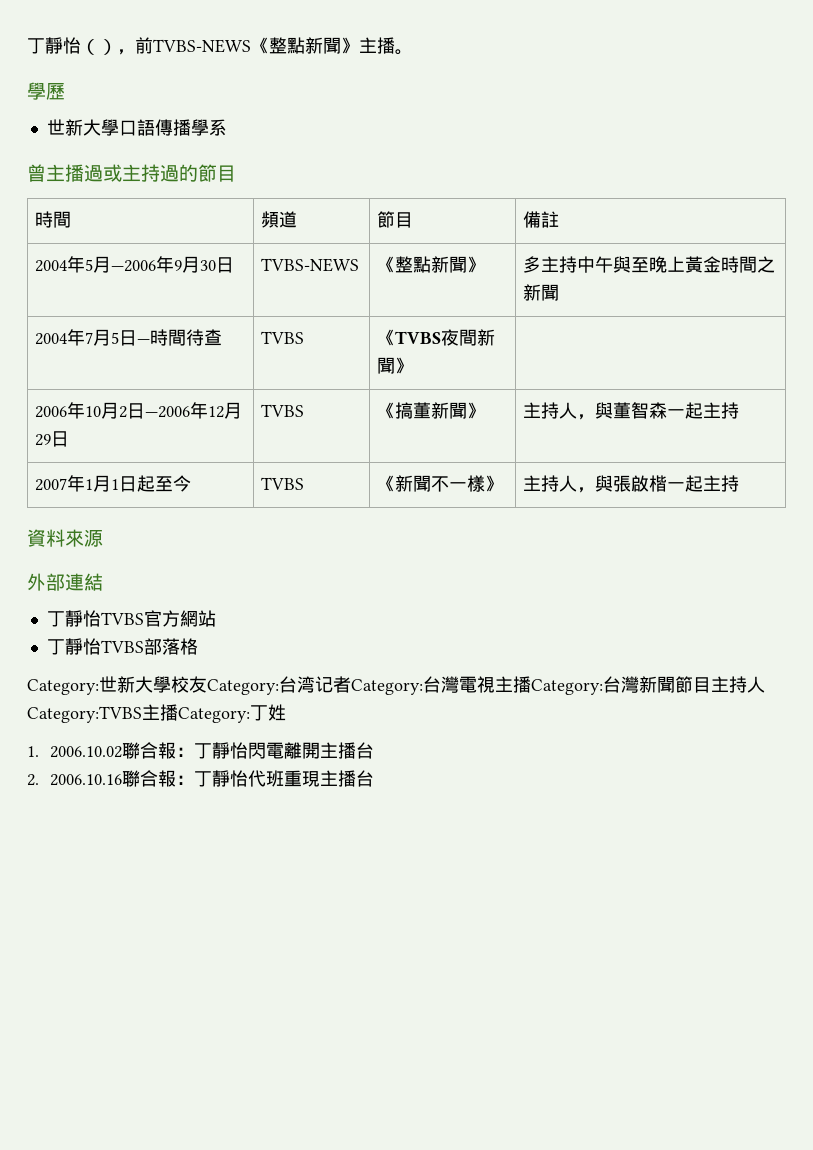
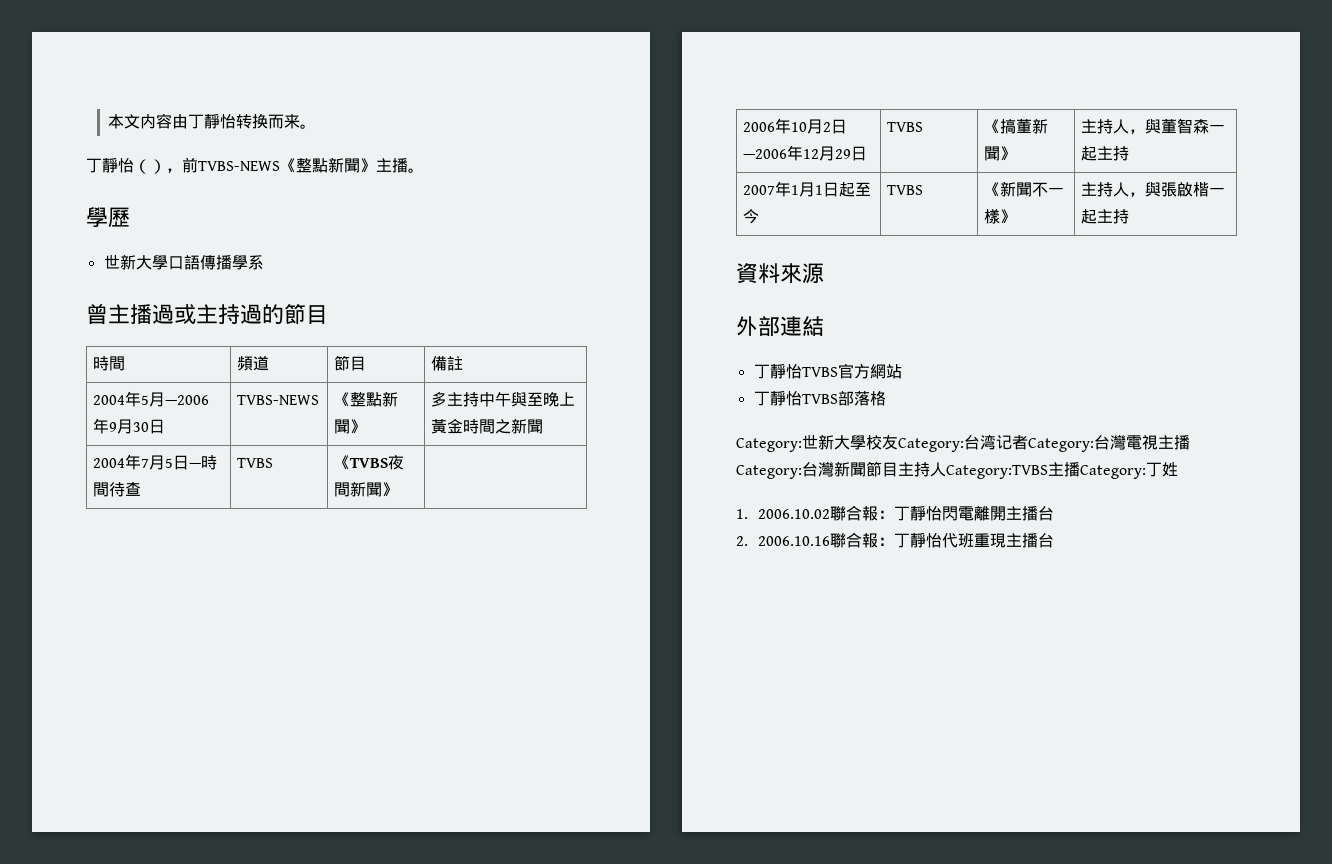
+ 本文内容由丁靜怡转换而来。

